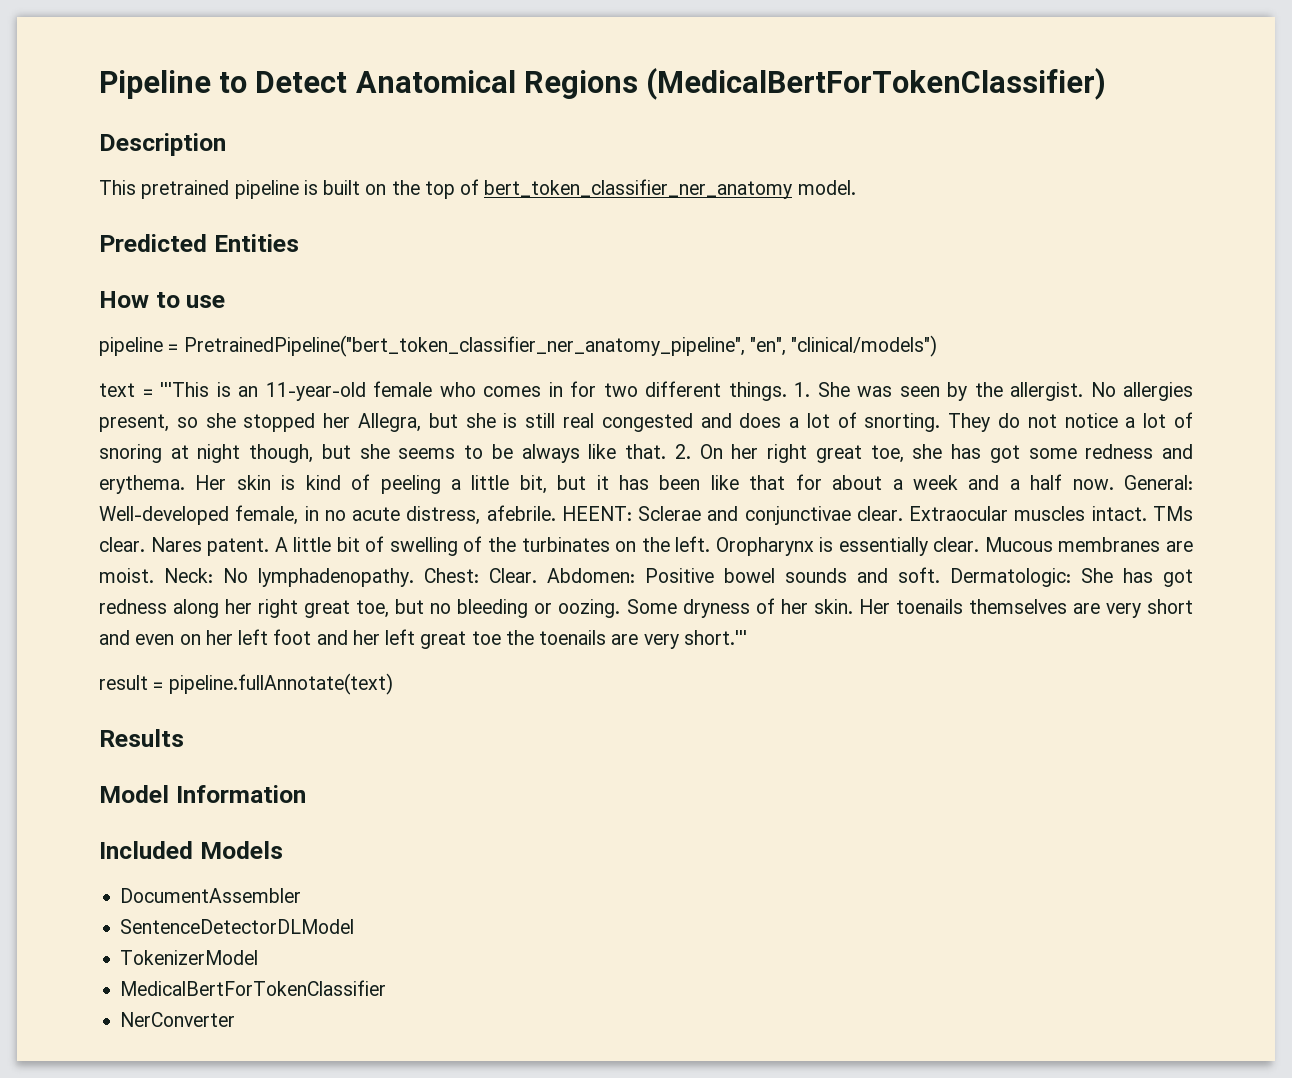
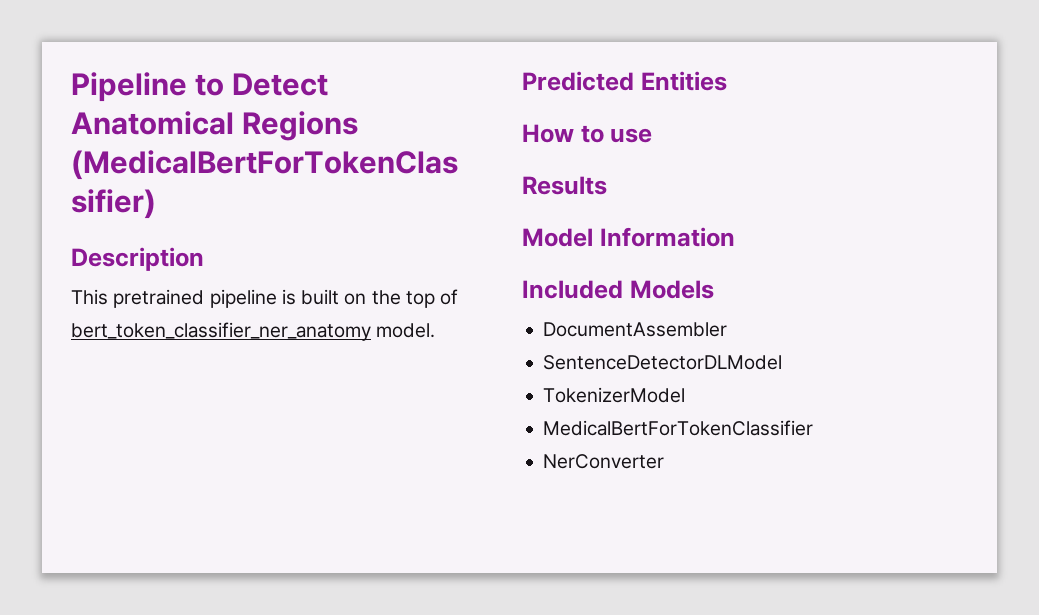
- pipeline = PretrainedPipeline("bert_token_classifier_ner_anatomy_pipeline", "en", "clinical/models")
- text = '''This is an 11-year-old female who comes in for two different things. 1. She was seen by the allergist. No allergies present, so she stopped her Allegra, but she is still real congested and does a lot of snorting. They do not notice a lot of snoring at night though, but she seems to be always like that. 2. On her right great toe, she has got some redness and erythema. Her skin is kind of peeling a little bit, but it has been like that for about a week and a half now. General: Well-developed female, in no acute distress, afebrile. HEENT: Sclerae and conjunctivae clear. Extraocular muscles intact. TMs clear. Nares patent. A little bit of swelling of the turbinates on the left. Oropharynx is essentially clear. Mucous membranes are moist. Neck: No lymphadenopathy. Chest: Clear. Abdomen: Positive bowel sounds and soft. Dermatologic: She has got redness along her right great toe, but no bleeding or oozing. Some dryness of her skin. Her toenails themselves are very short and even on her left foot and her left great toe the toenails are very short.'''
- result = pipeline.fullAnnotate(text)

